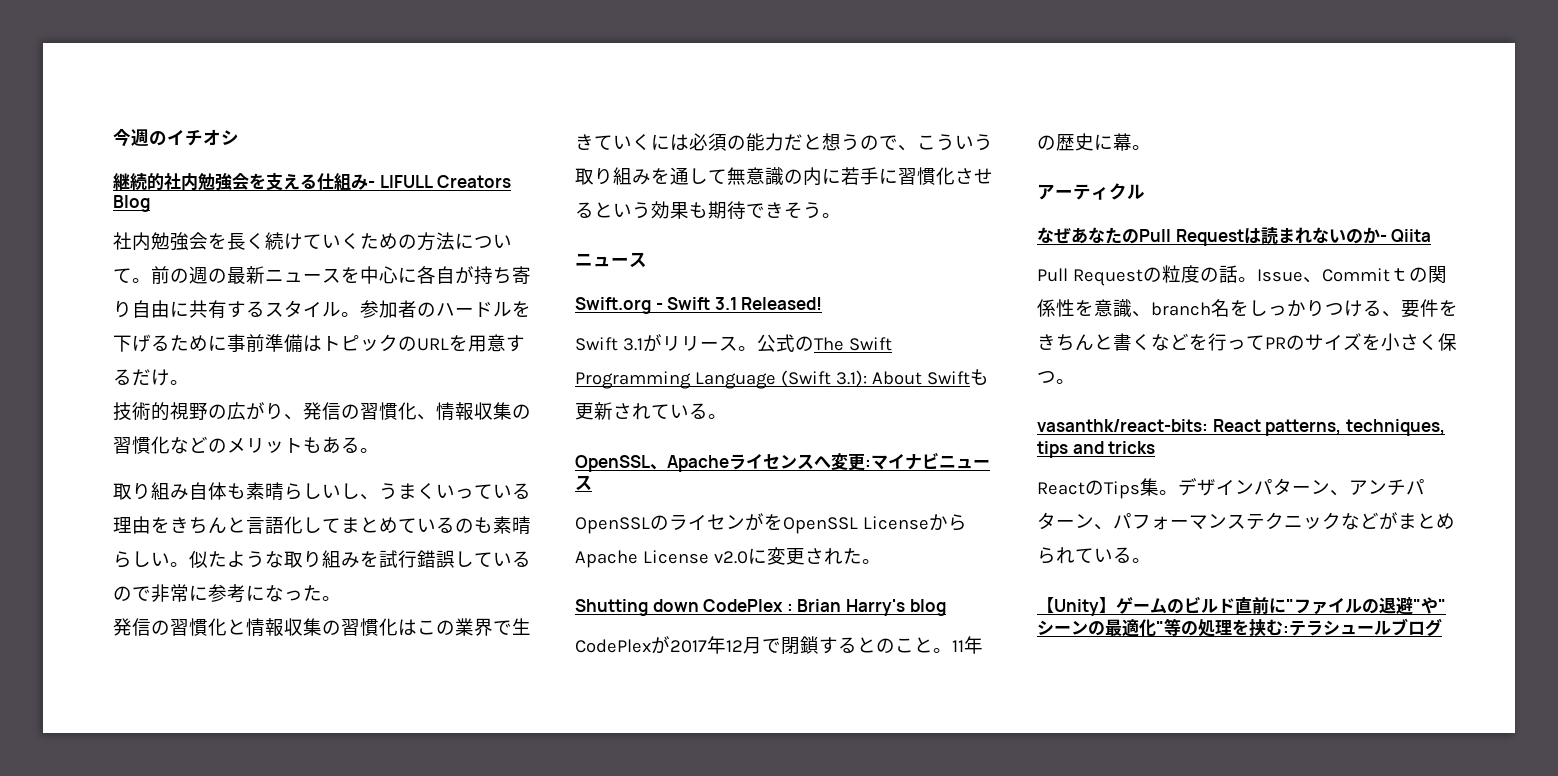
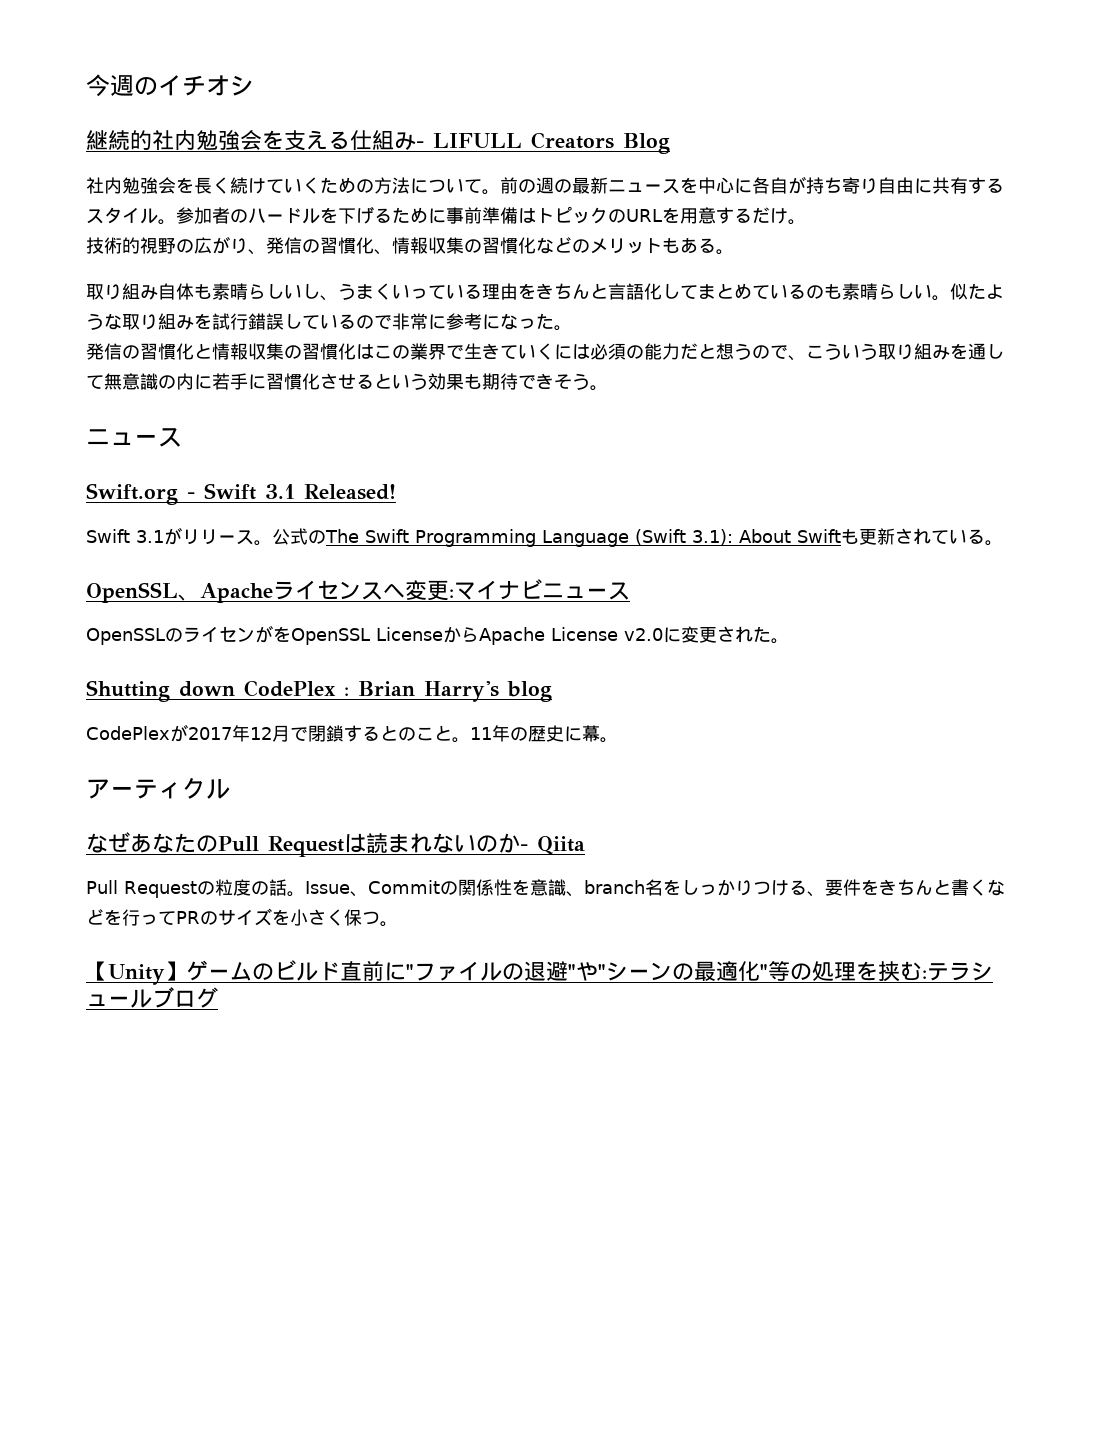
- Issue、Commitｔの関係性を意識、branch名をしっかりつける、要件をきちんと書くなどを行ってPRのサイズを小さく保つ。
+ Issue、Commitの関係性を意識、branch名をしっかりつける、要件をきちんと書くなどを行ってPRのサイズを小さく保つ。
- vasanthk/react-bits: React patterns, techniques, tips and tricks
- ReactのTips集。デザインパターン、アンチパターン、パフォーマンステクニックなどがまとめられている。

